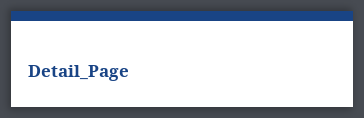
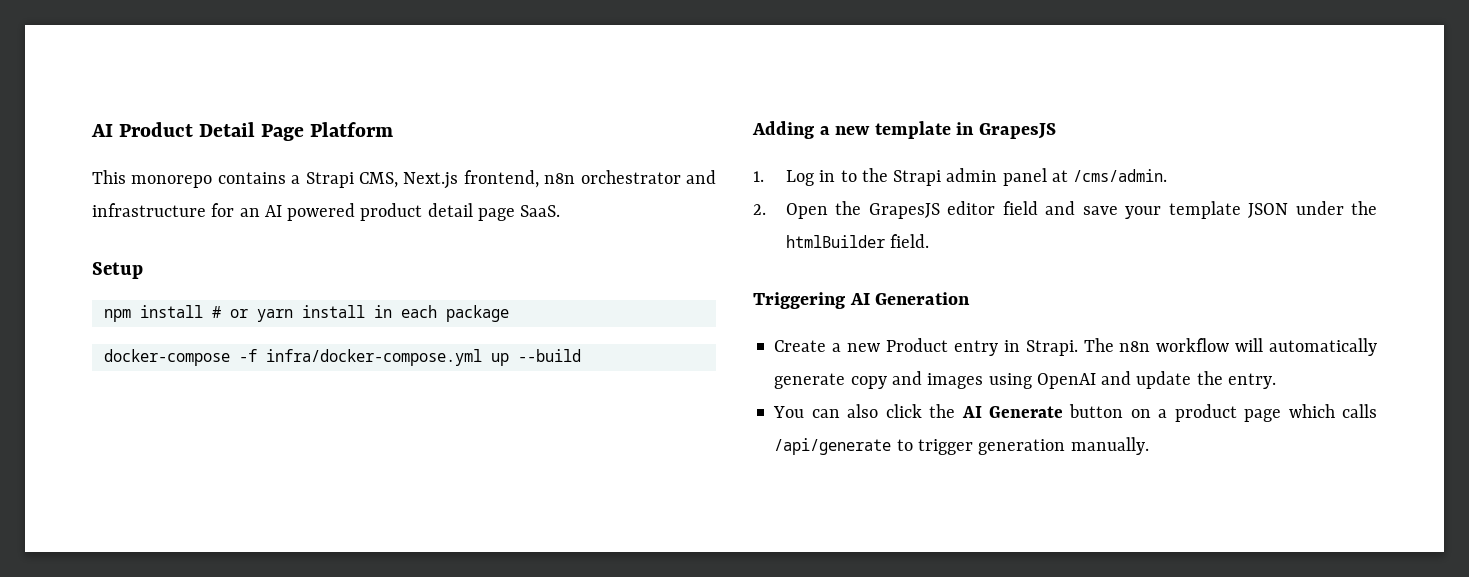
- Detail_Page
+ AI Product Detail Page Platform
+ This monorepo contains a Strapi CMS, Next.js frontend, n8n orchestrator and infrastructure for an AI powered product detail page SaaS.
+ Setup
+ npm install # or yarn install in each package
+ docker-compose -f infra/docker-compose.yml up --build
+ Adding a new template in GrapesJS
+ 1. Log in to the Strapi admin panel at /cms/admin.
+ 2. Open the GrapesJS editor field and save your template JSON under the htmlBuilder field.
+ Triggering AI Generation
+ Create a new Product entry in Strapi. The n8n workflow will automatically generate copy and images using OpenAI and update the entry.
+ You can also click the AI Generate button on a product page which calls /api/generate to trigger generation manually.

